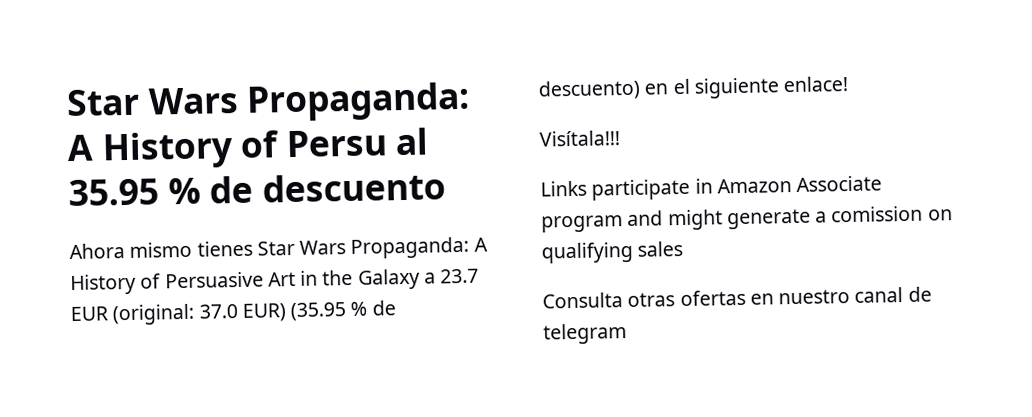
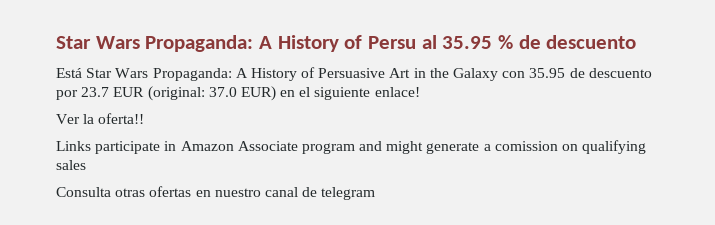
- Ahora mismo tienes Star Wars Propaganda: A History of Persuasive Art in the Galaxy a 23.7 EUR (original: 37.0 EUR) (35.95 % de descuento) en el siguiente enlace!
+ Está Star Wars Propaganda: A History of Persuasive Art in the Galaxy con 35.95 de descuento por 23.7 EUR (original: 37.0 EUR) en el siguiente enlace!
- Visítala!!!
+ Ver la oferta!!

